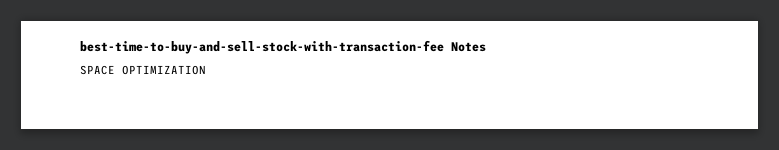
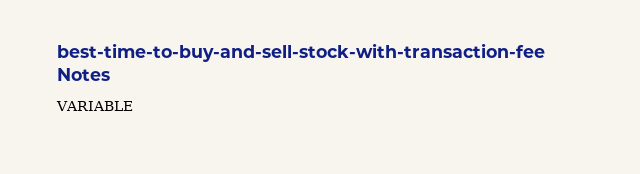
- SPACE OPTIMIZATION
+ VARIABLE

